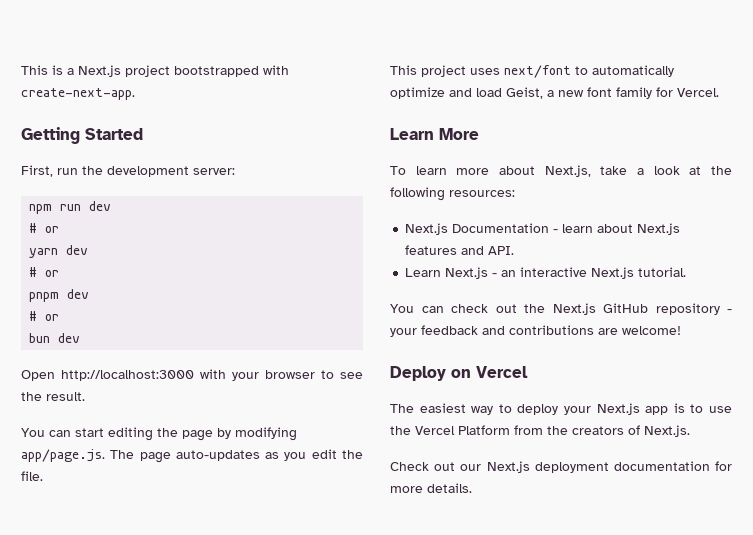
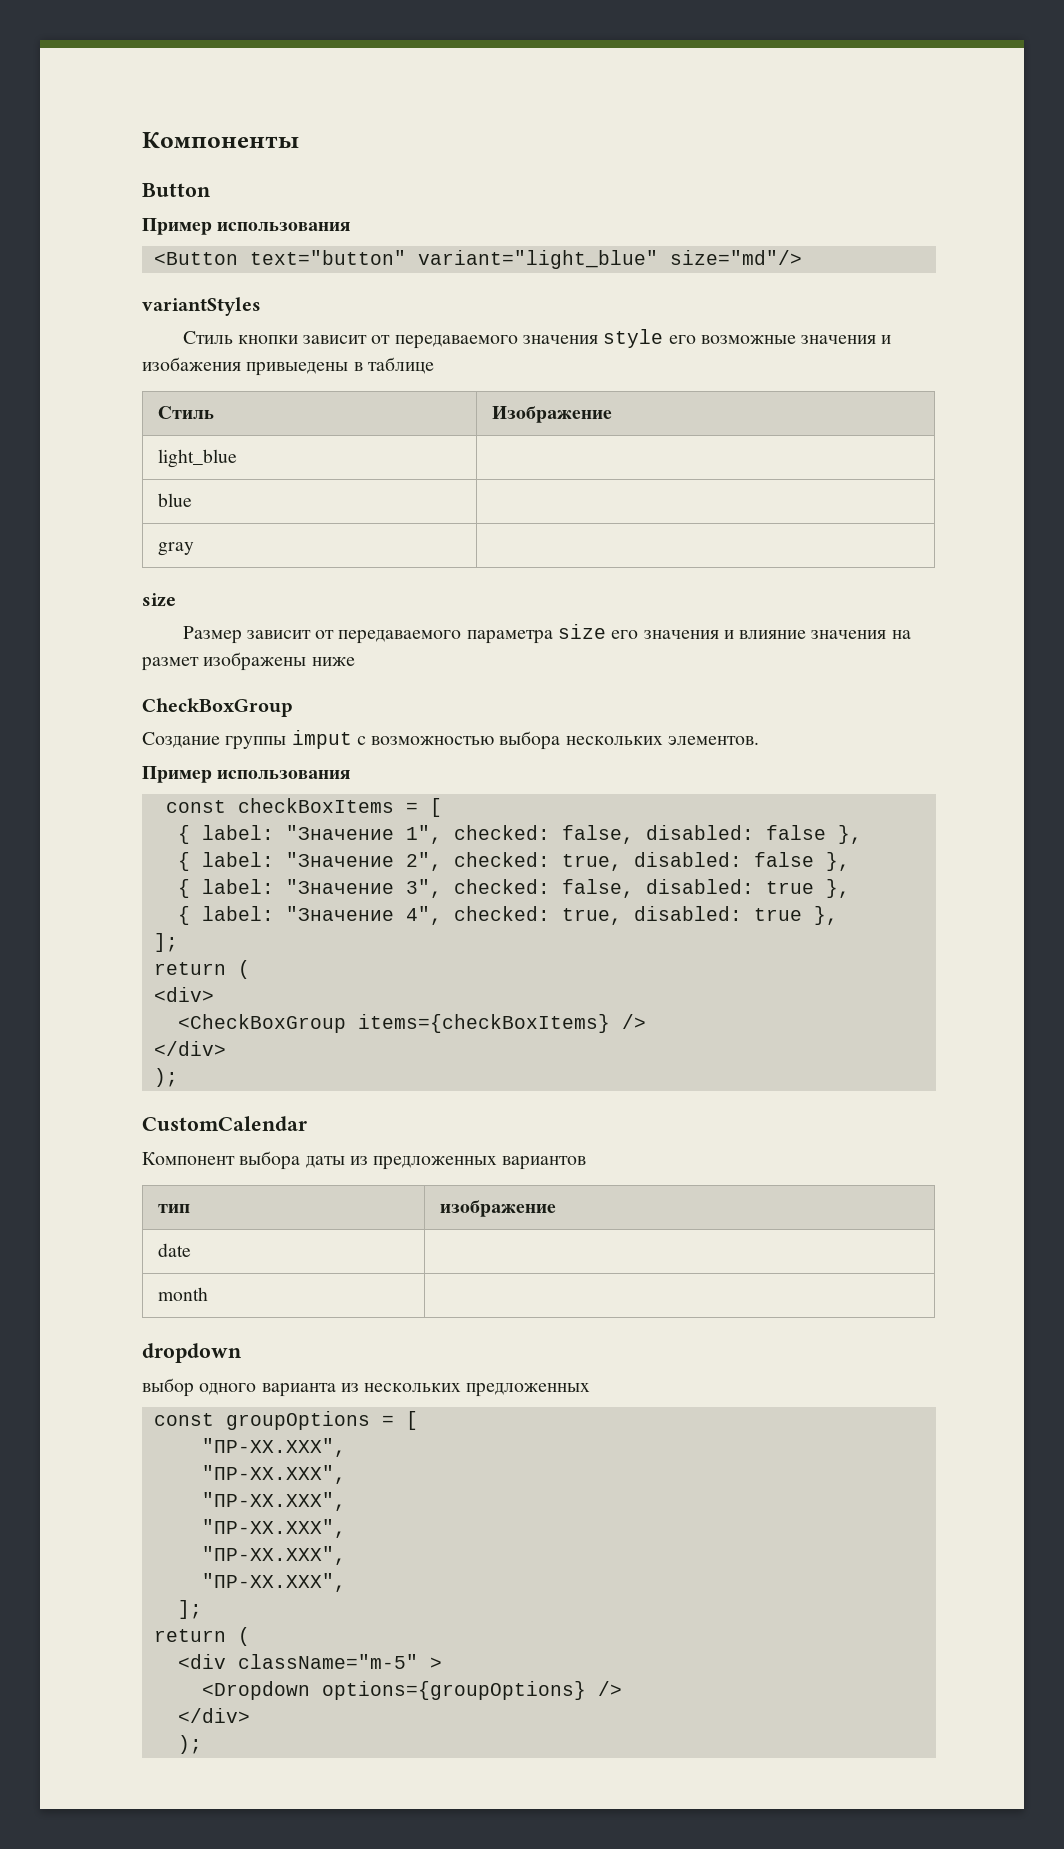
- This is a Next.js project bootstrapped with create-next-app.
- Getting Started
- First, run the development server:
- npm run dev
- # or
- yarn dev
- # or
- pnpm dev
- # or
- bun dev
- Open http://localhost:3000 with your browser to see the result.
- You can start editing the page by modifying app/page.js. The page auto-updates as you edit the file.
- This project uses next/font to automatically optimize and load Geist, a new font family for Vercel.
- Learn More
- To learn more about Next.js, take a look at the following resources:
- Next.js Documentation - learn about Next.js features and API.
- Learn Next.js - an interactive Next.js tutorial.
- You can check out the Next.js GitHub repository - your feedback and contributions are welcome!
- Deploy on Vercel
- The easiest way to deploy your Next.js app is to use the Vercel Platform from the creators of Next.js.
- Check out our Next.js deployment documentation for more details.
+ Компоненты
+ Button
+ Пример использования
+ <Button text="button" variant="light_blue" size="md"/>
+ variantStyles
+ Стиль кнопки зависит от передаваемого значения style его возможные значения и изобажения привыедены в таблице
+ Стиль | Изображение
+ light_blue |
+ blue |
+ gray |
+ size
+ Размер зависит от передаваемого параметра size его значения и влияние значения на размет изображены ниже
+ CheckBoxGroup
+ Создание группы imput с возможностью выбора нескольких элементов.
+ Пример использования
+ const checkBoxItems = [
+ { label: "Значение 1", checked: false, disabled: false },
+ { label: "Значение 2", checked: true, disabled: false },
+ { label: "Значение 3", checked: false, disabled: true },
+ { label: "Значение 4", checked: true, disabled: true },
+ ];
+ return (
+ <div>
+ <CheckBoxGroup items={checkBoxItems} />
+ </div>
+ );
+ CustomCalendar
+ Компонент выбора даты из предложенных вариантов
+ тип | изображение
+ date |
+ month |
+ dropdown
+ выбор одного варианта из нескольких предложенных
+ const groupOptions = [
+ "ПР-XX.XXX",
+ "ПР-XX.XXX",
+ "ПР-XX.XXX",
+ "ПР-XX.XXX",
+ "ПР-XX.XXX",
+ "ПР-XX.XXX",
+ ];
+ return (
+ <div className="m-5" >
+ <Dropdown options={groupOptions} />
+ </div>
+ );

